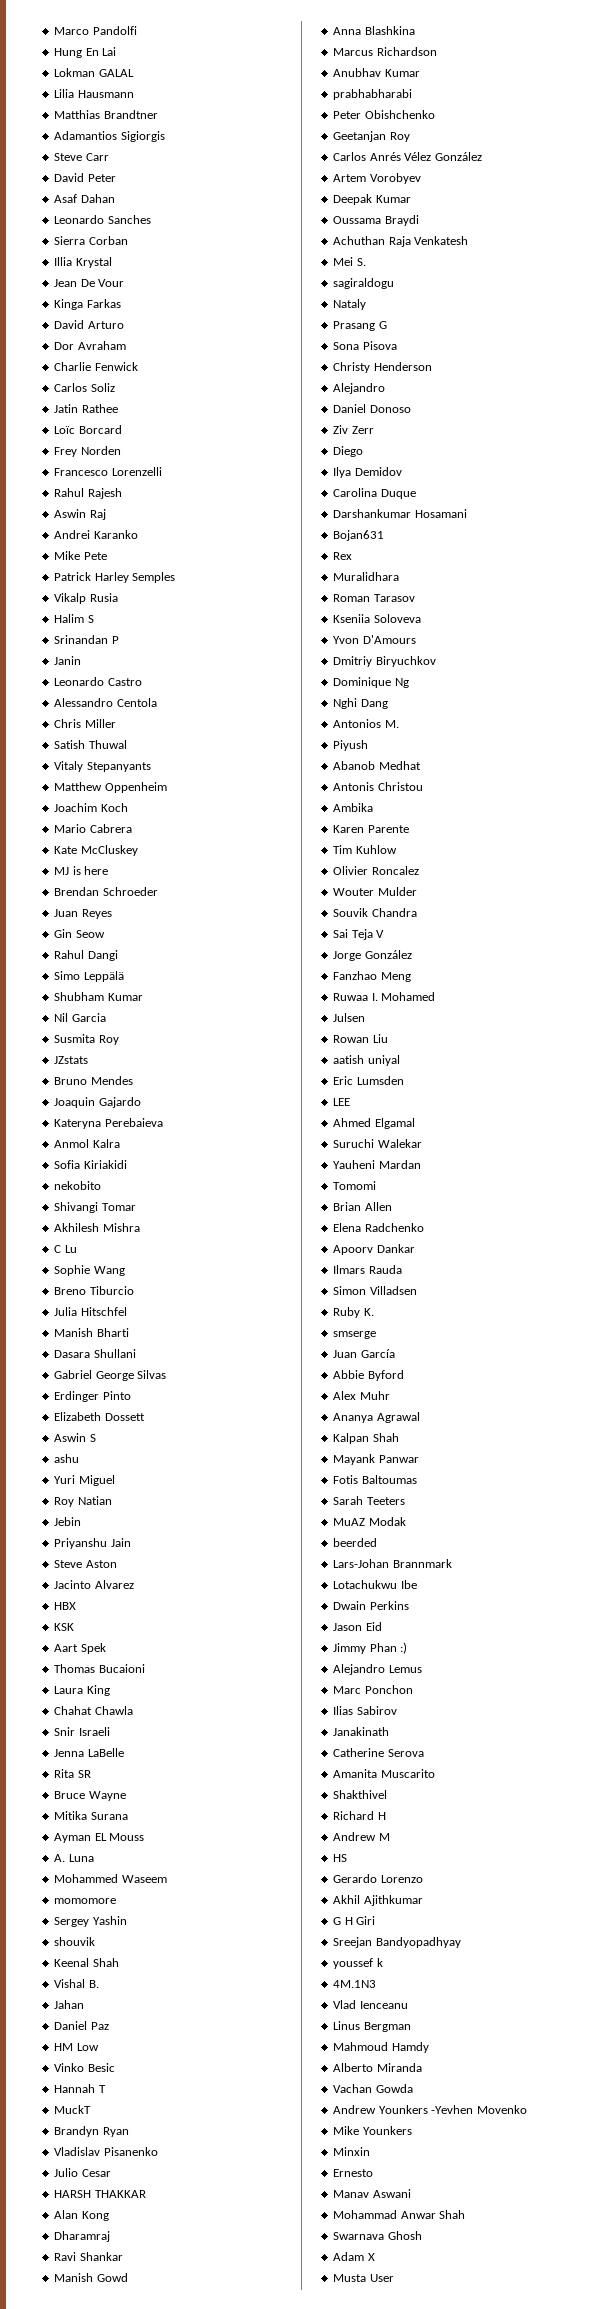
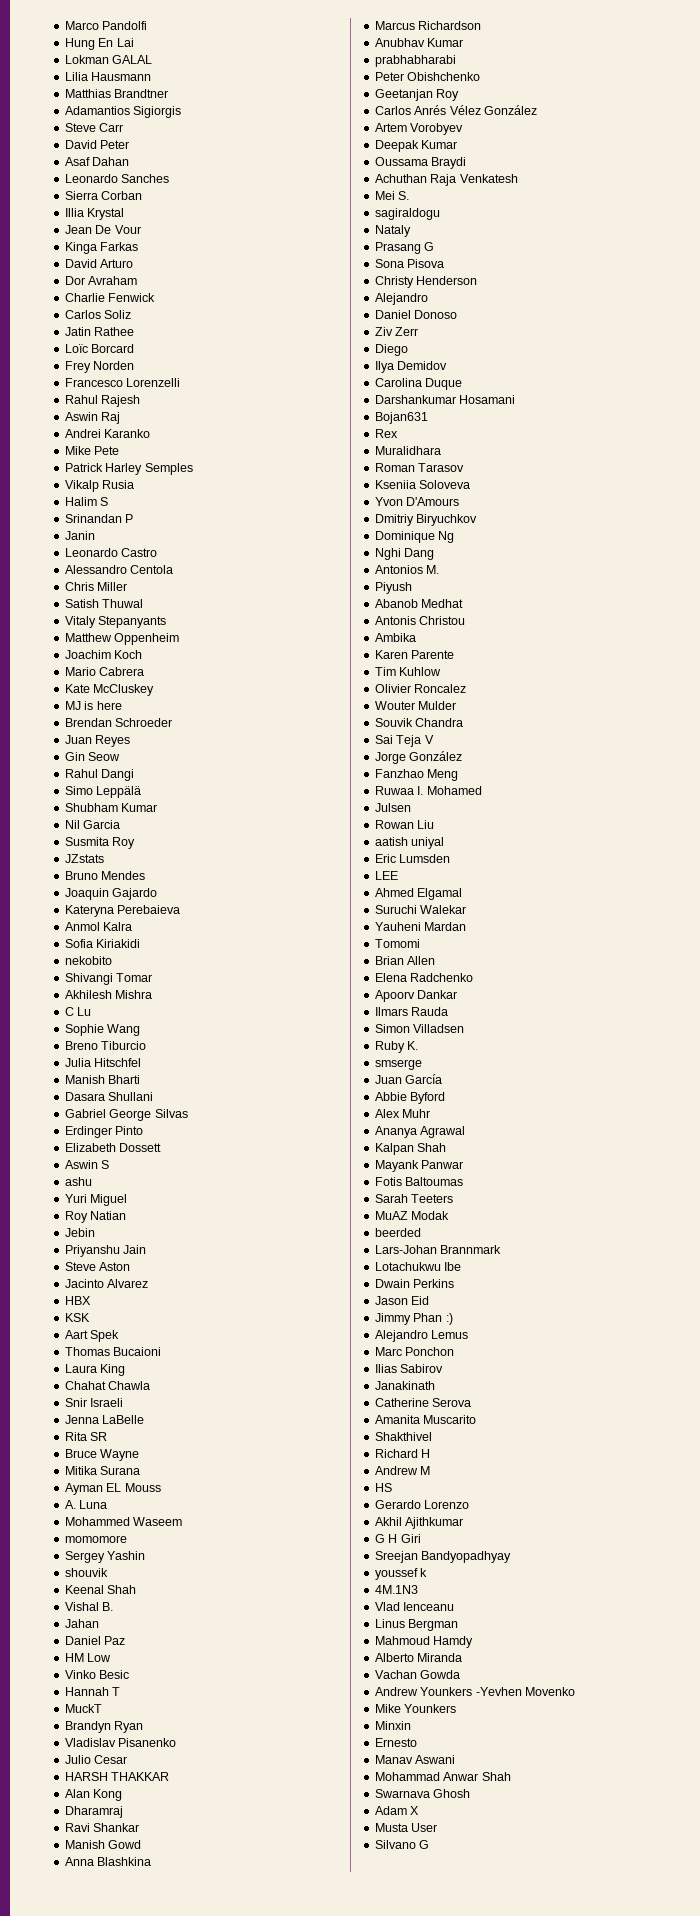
+ Silvano G

